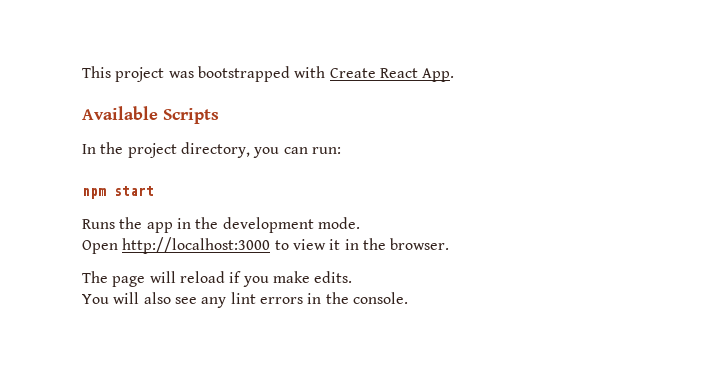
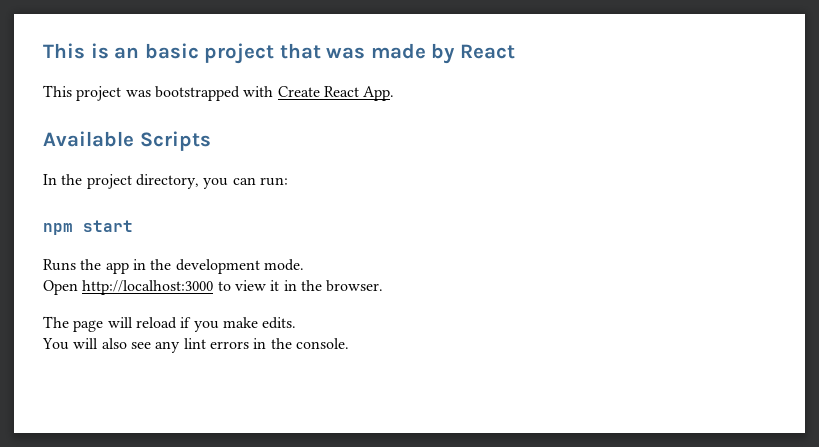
+ This is an basic project that was made by React

